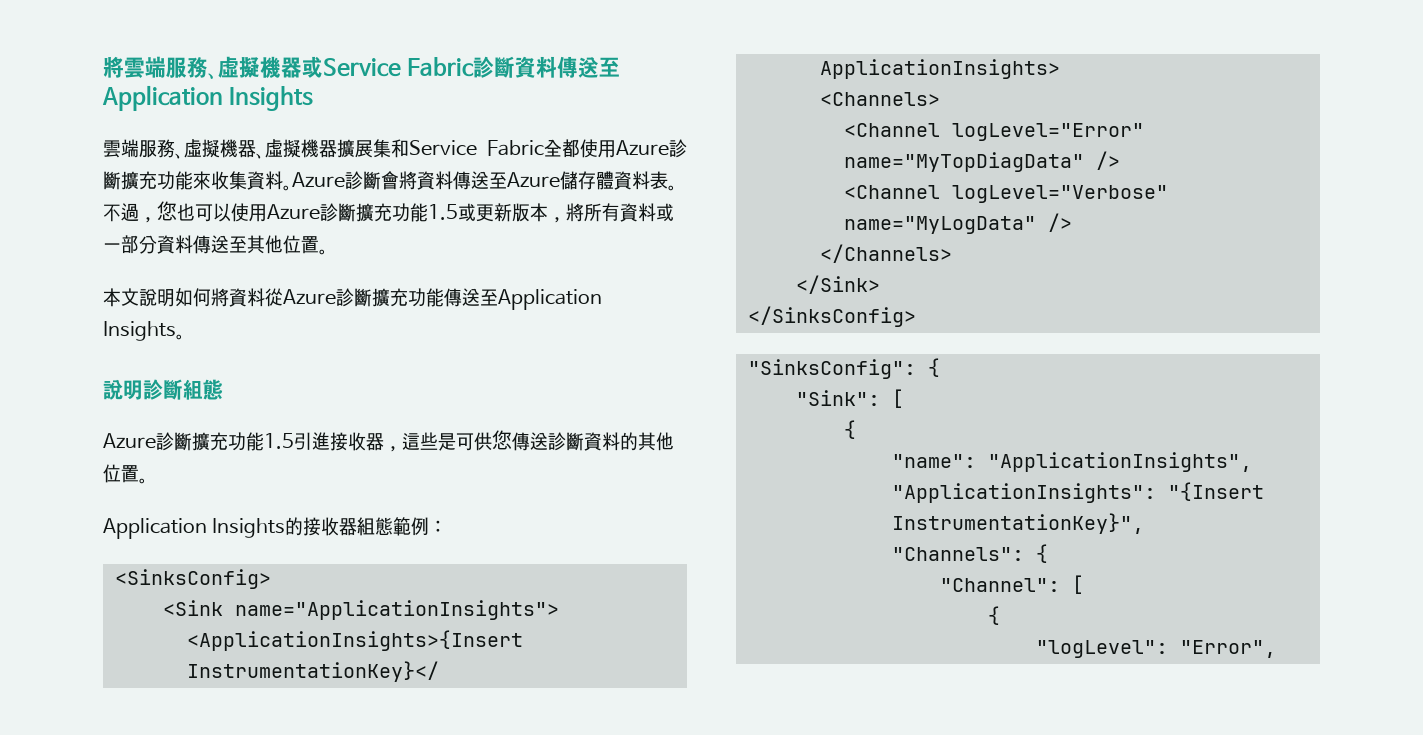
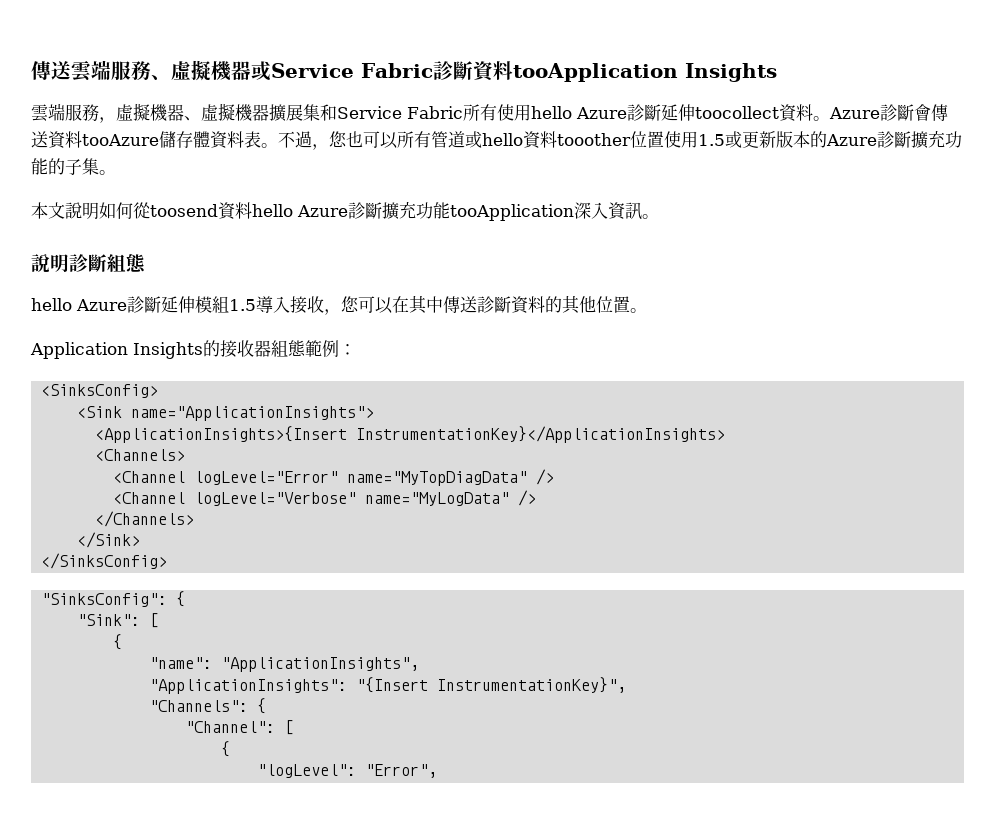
- 將雲端服務、虛擬機器或Service Fabric診斷資料傳送至Application Insights
+ 傳送雲端服務、虛擬機器或Service Fabric診斷資料tooApplication Insights
- 雲端服務、虛擬機器、虛擬機器擴展集和Service Fabric全都使用Azure診斷擴充功能來收集資料。Azure診斷會將資料傳送至Azure儲存體資料表。
+ 雲端服務，虛擬機器、虛擬機器擴展集和Service Fabric所有使用hello Azure診斷延伸toocollect資料。Azure診斷會傳送資料tooAzure儲存體資料表。
- 不過，您也可以使用Azure診斷擴充功能1.5或更新版本，將所有資料或一部分資料傳送至其他位置。
+ 不過，您也可以所有管道或hello資料tooother位置使用1.5或更新版本的Azure診斷擴充功能的子集。
- 本文說明如何將資料從Azure診斷擴充功能傳送至Application Insights。
+ 本文說明如何從toosend資料hello Azure診斷擴充功能tooApplication深入資訊。
- Azure診斷擴充功能1.5引進接收器，這些是可供您傳送診斷資料的其他位置。
+ hello Azure診斷延伸模組1.5導入接收，您可以在其中傳送診斷資料的其他位置。

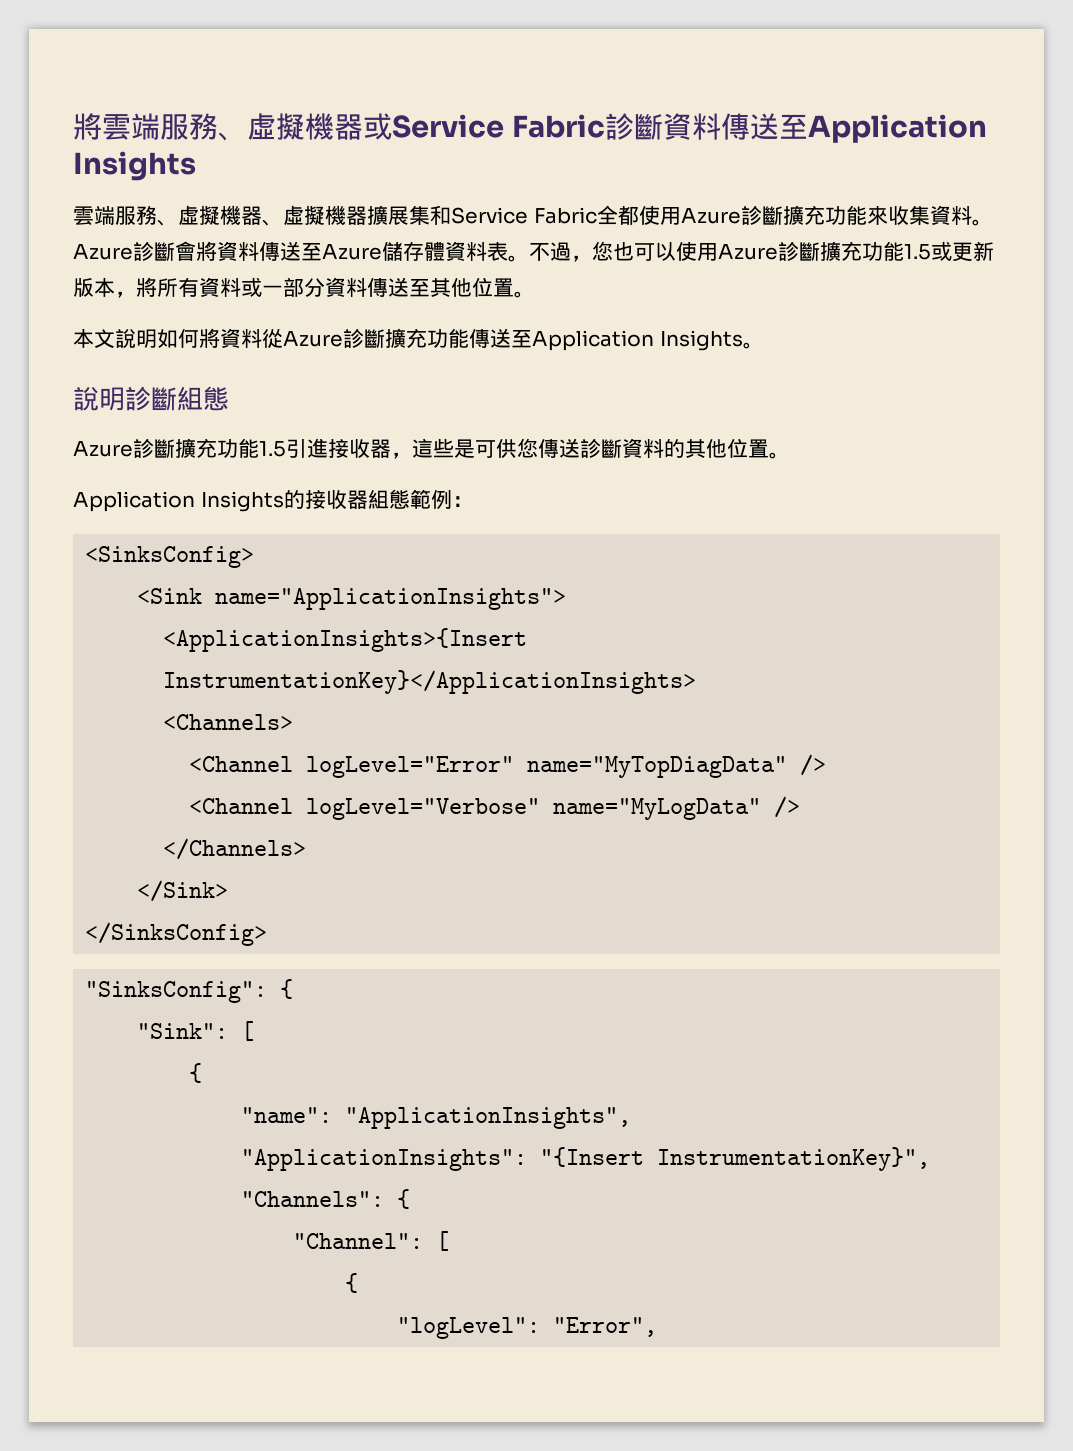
- 傳送雲端服務、虛擬機器或Service Fabric診斷資料tooApplication Insights
+ 將雲端服務、虛擬機器或Service Fabric診斷資料傳送至Application Insights
- 雲端服務，虛擬機器、虛擬機器擴展集和Service Fabric所有使用hello Azure診斷延伸toocollect資料。Azure診斷會傳送資料tooAzure儲存體資料表。
+ 雲端服務、虛擬機器、虛擬機器擴展集和Service Fabric全都使用Azure診斷擴充功能來收集資料。Azure診斷會將資料傳送至Azure儲存體資料表。
- 不過，您也可以所有管道或hello資料tooother位置使用1.5或更新版本的Azure診斷擴充功能的子集。
+ 不過，您也可以使用Azure診斷擴充功能1.5或更新版本，將所有資料或一部分資料傳送至其他位置。
- 本文說明如何從toosend資料hello Azure診斷擴充功能tooApplication深入資訊。
+ 本文說明如何將資料從Azure診斷擴充功能傳送至Application Insights。
- hello Azure診斷延伸模組1.5導入接收，您可以在其中傳送診斷資料的其他位置。
+ Azure診斷擴充功能1.5引進接收器，這些是可供您傳送診斷資料的其他位置。

